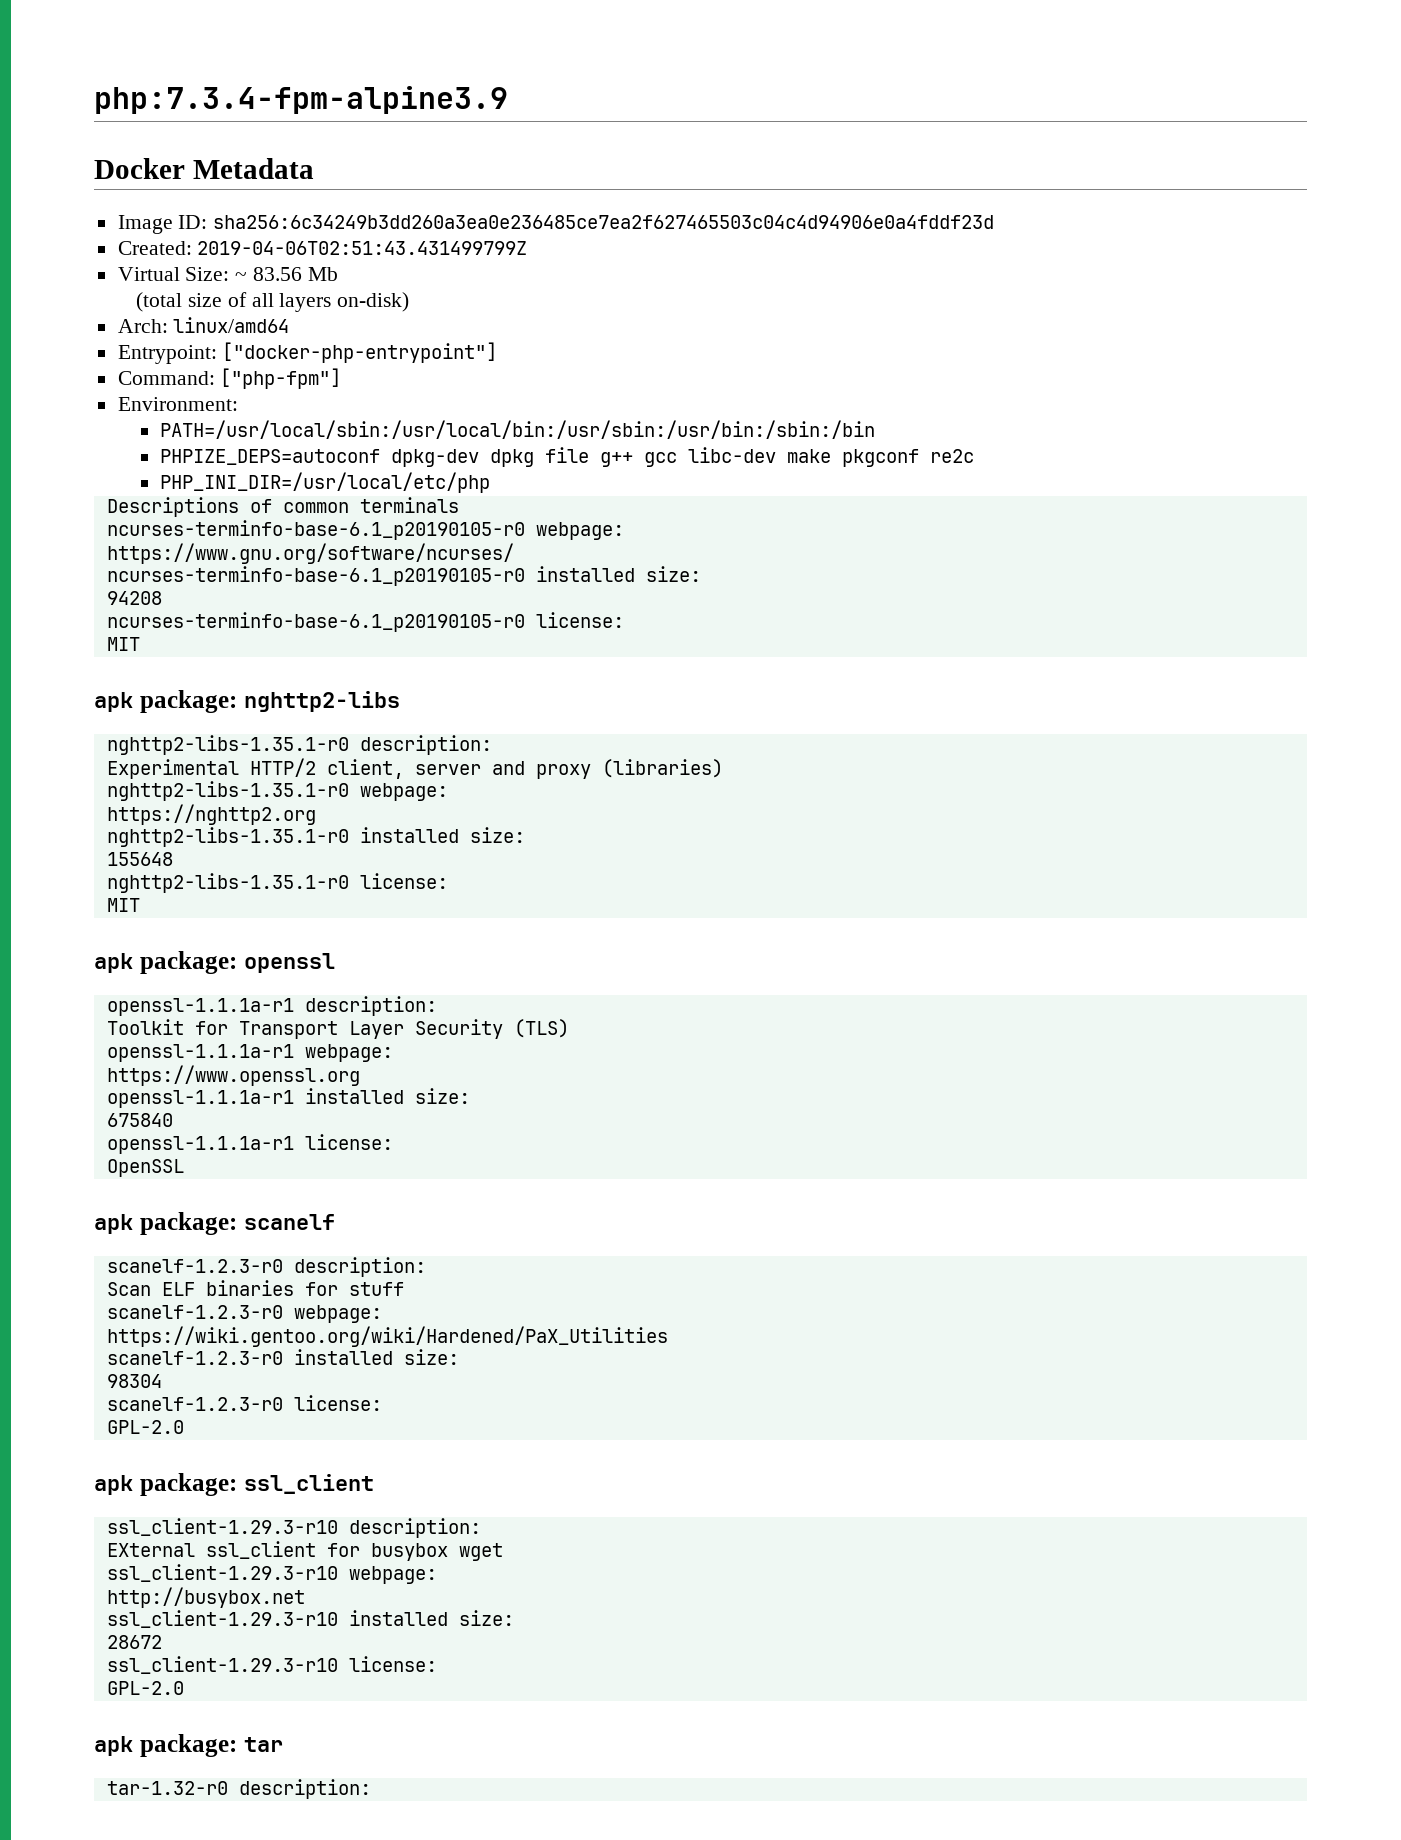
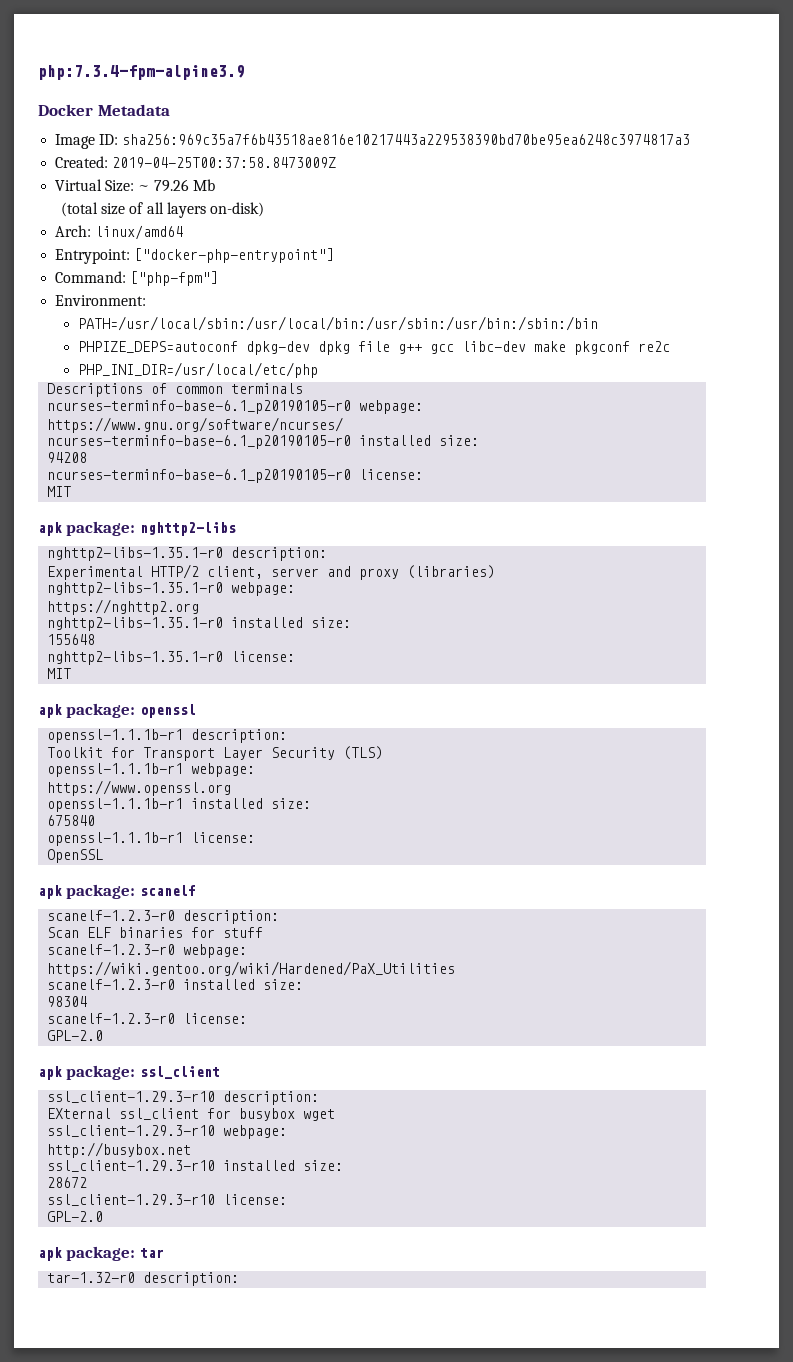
- Image ID: sha256:6c34249b3dd260a3ea0e236485ce7ea2f627465503c04c4d94906e0a4fddf23d
+ Image ID: sha256:969c35a7f6b43518ae816e10217443a229538390bd70be95ea6248c3974817a3
- Created: 2019-04-06T02:51:43.431499799Z
+ Created: 2019-04-25T00:37:58.8473009Z
- Virtual Size: ~ 83.56 Mb
+ Virtual Size: ~ 79.26 Mb
- openssl-1.1.1a-r1 description:
+ openssl-1.1.1b-r1 description:
- openssl-1.1.1a-r1 webpage:
+ openssl-1.1.1b-r1 webpage:
- openssl-1.1.1a-r1 installed size:
+ openssl-1.1.1b-r1 installed size:
- openssl-1.1.1a-r1 license:
+ openssl-1.1.1b-r1 license:

